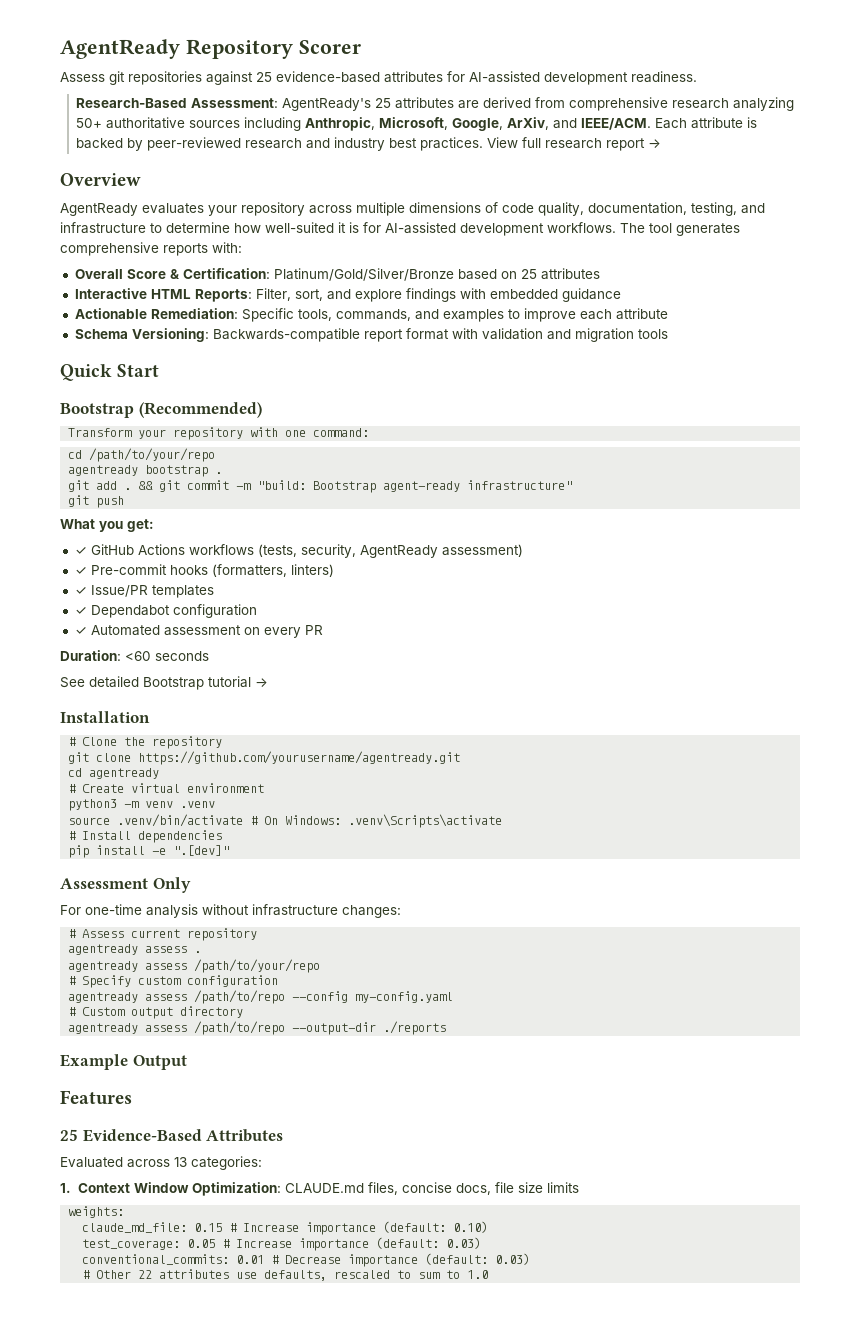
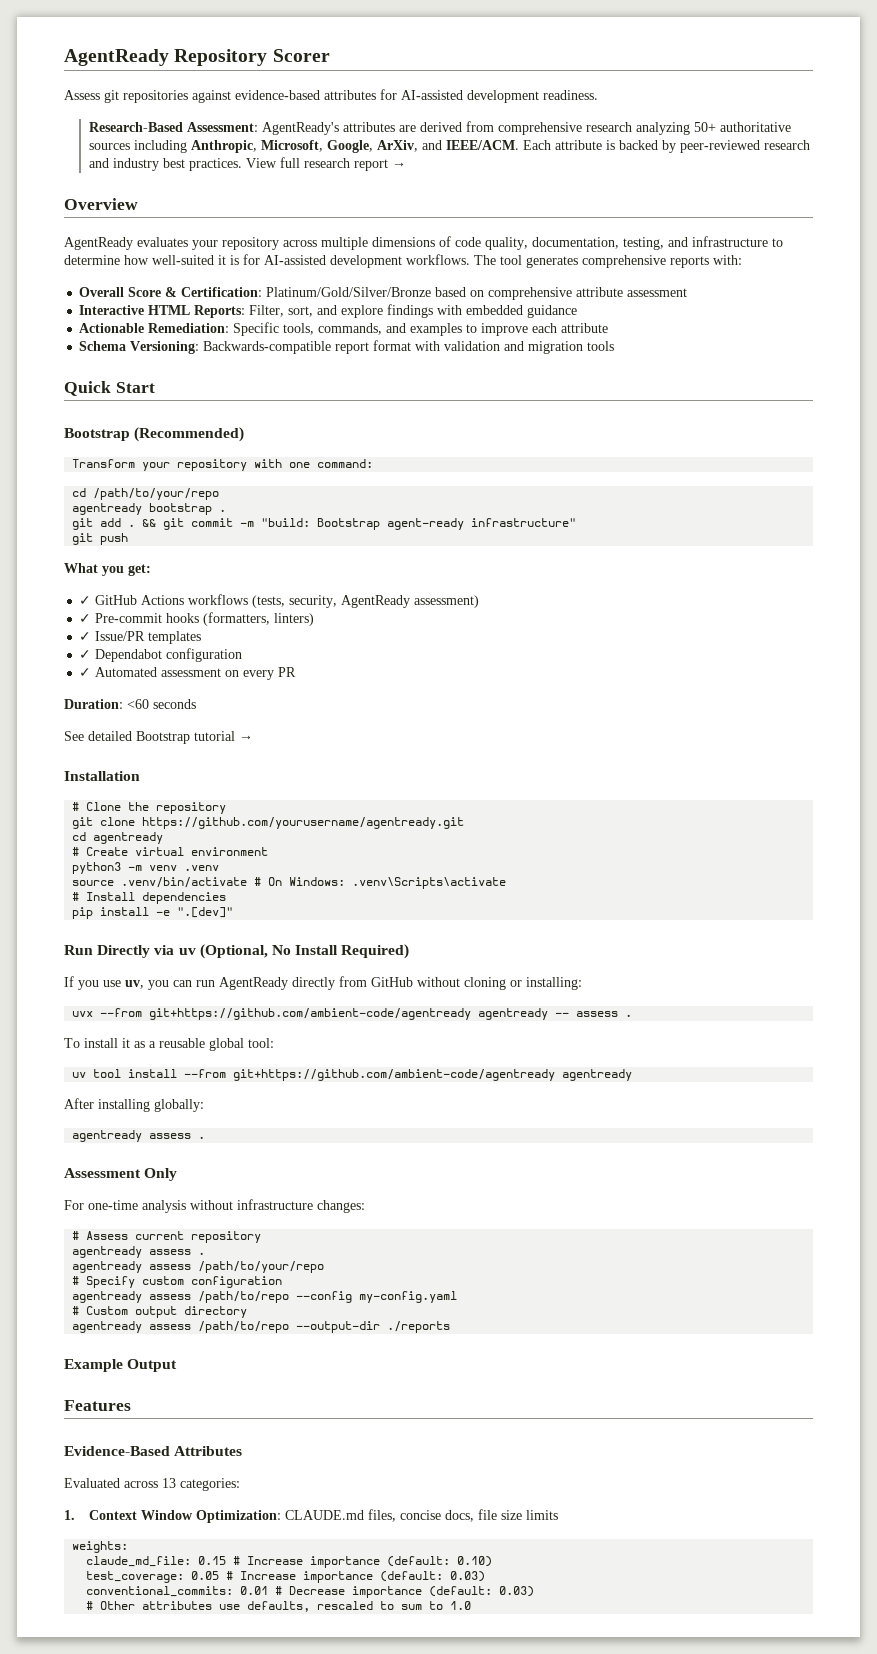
- Assess git repositories against 25 evidence-based attributes for AI-assisted development readiness.
+ Assess git repositories against evidence-based attributes for AI-assisted development readiness.
- Research-Based Assessment: AgentReady's 25 attributes are derived from comprehensive research analyzing 50+ authoritative sources including Anthropic, Microsoft, Google, ArXiv, and IEEE/ACM.
+ Research-Based Assessment: AgentReady's attributes are derived from comprehensive research analyzing 50+ authoritative sources including Anthropic, Microsoft, Google, ArXiv, and IEEE/ACM.
- Overall Score & Certification: Platinum/Gold/Silver/Bronze based on 25 attributes
+ Overall Score & Certification: Platinum/Gold/Silver/Bronze based on comprehensive attribute assessment
+ Run Directly via uv (Optional, No Install Required)
+ If you use uv, you can run AgentReady directly from GitHub without cloning or installing:
+ uvx --from git+https://github.com/ambient-code/agentready agentready -- assess .
+ To install it as a reusable global tool:
+ uv tool install --from git+https://github.com/ambient-code/agentready agentready
+ After installing globally:
+ agentready assess .
- 25 Evidence-Based Attributes
+ Evidence-Based Attributes
- # Other 22 attributes use defaults, rescaled to sum to 1.0
+ # Other attributes use defaults, rescaled to sum to 1.0

